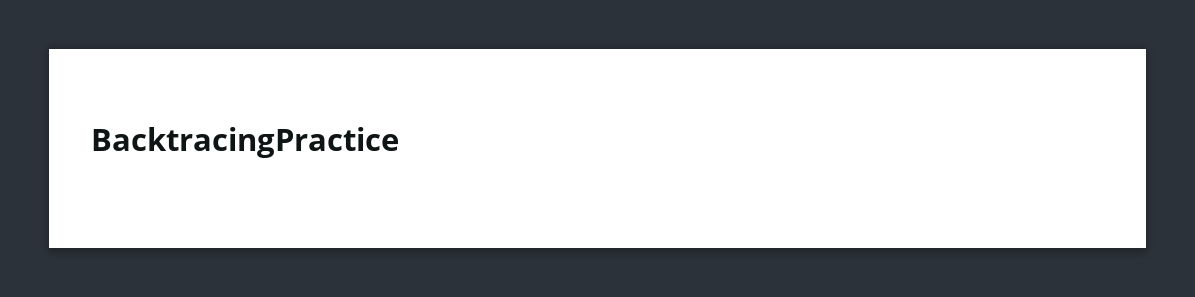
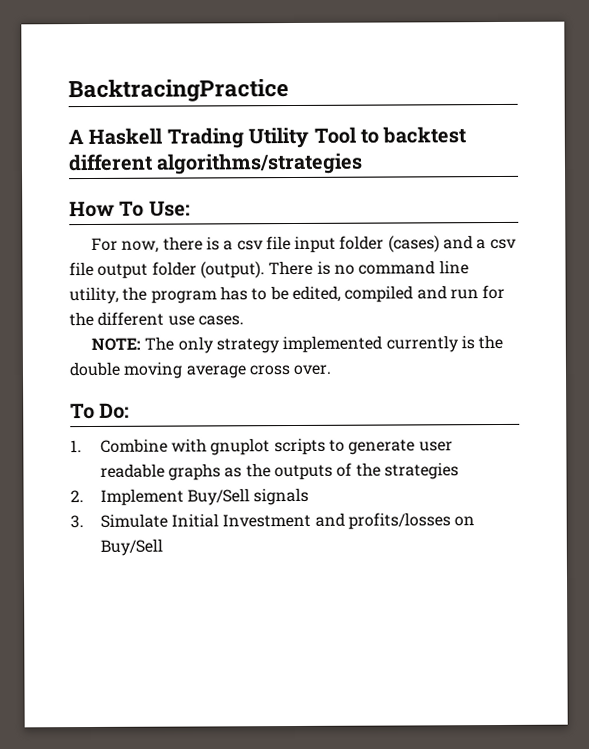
+ A Haskell Trading Utility Tool to backtest different algorithms/strategies
+ How To Use:
+ For now, there is a csv file input folder (cases) and a csv file output folder (output). There is no command line utility, the program has to be edited, compiled and run for the different use cases.
+ NOTE: The only strategy implemented currently is the double moving average cross over.
+ To Do:
+ 1. Combine with gnuplot scripts to generate user readable graphs as the outputs of the strategies
+ 2. Implement Buy/Sell signals
+ 3. Simulate Initial Investment and profits/losses on Buy/Sell

